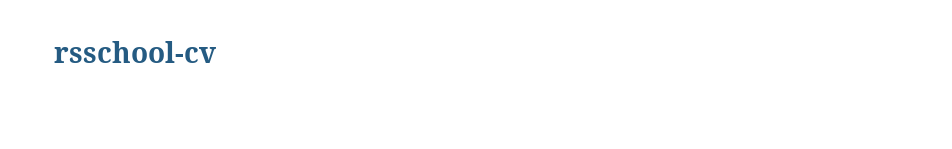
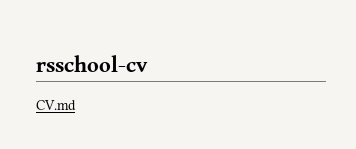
+ CV.md

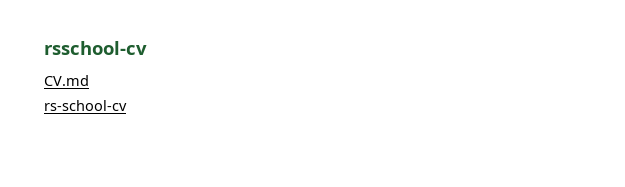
+ rs-school-cv

